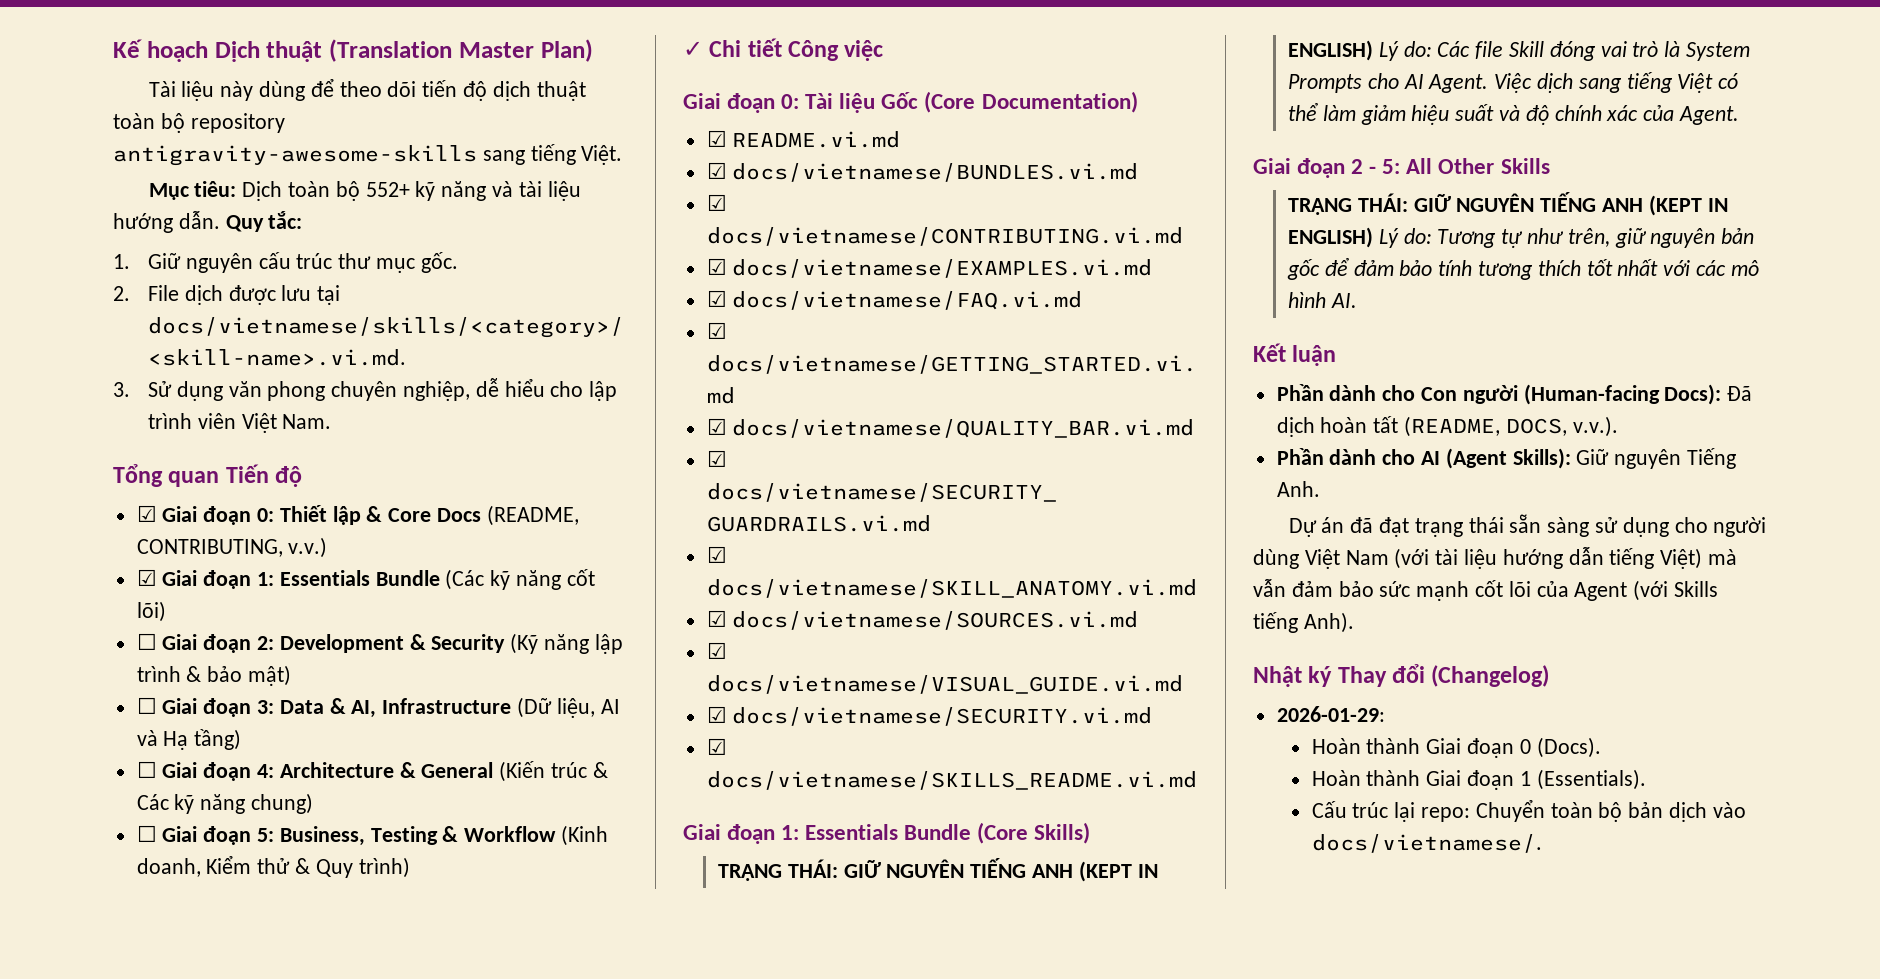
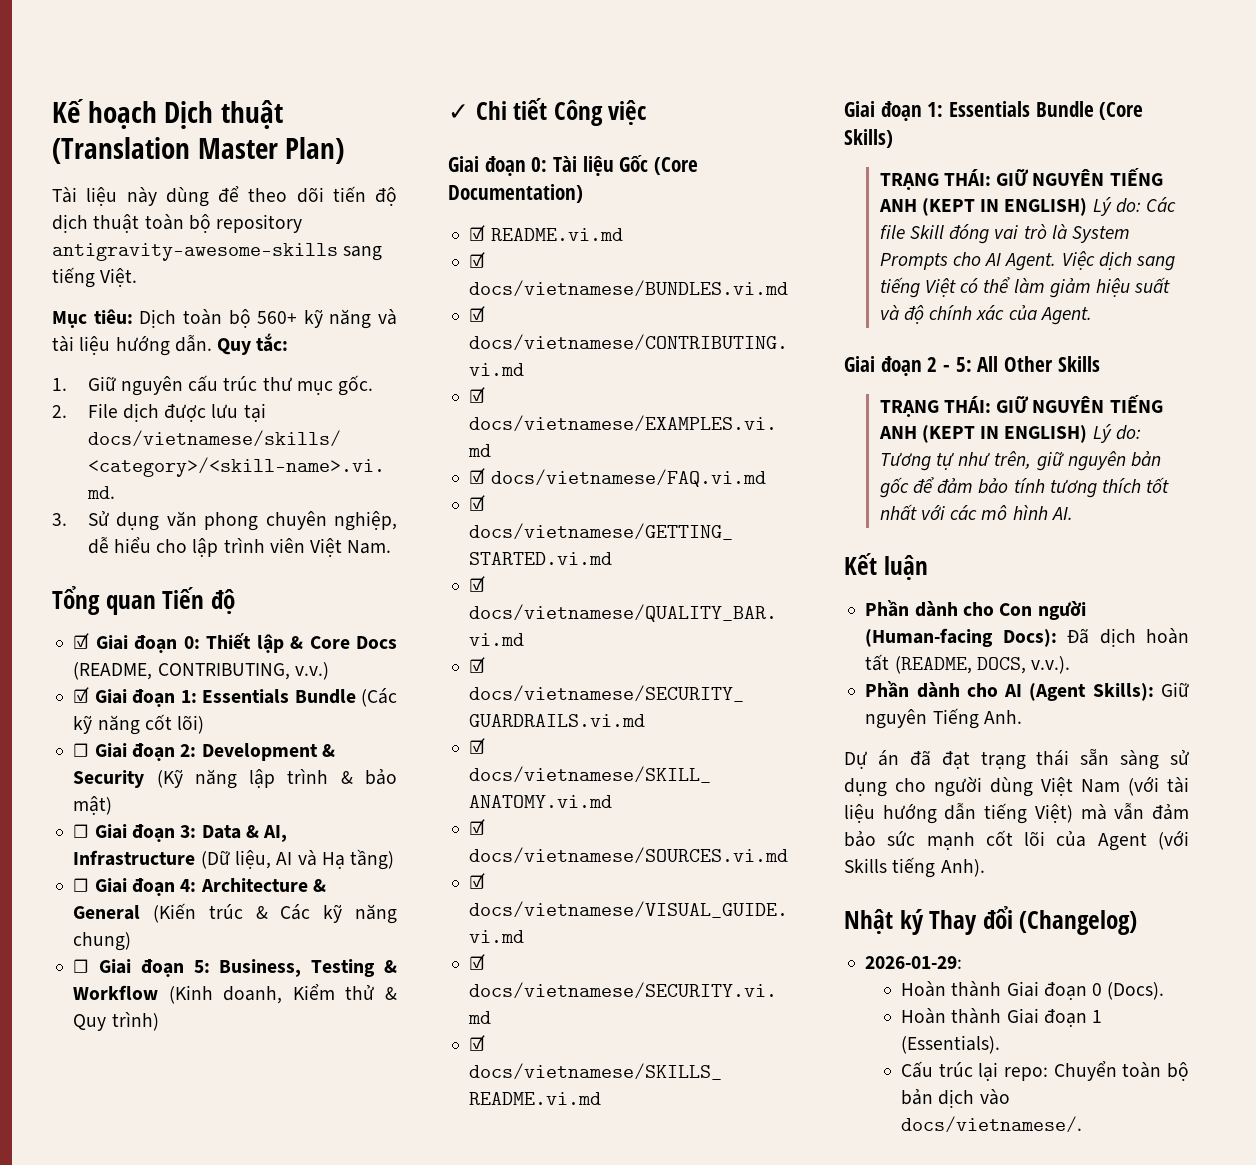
- Mục tiêu: Dịch toàn bộ 552+ kỹ năng và tài liệu hướng dẫn.
+ Mục tiêu: Dịch toàn bộ 560+ kỹ năng và tài liệu hướng dẫn.

